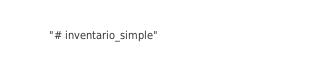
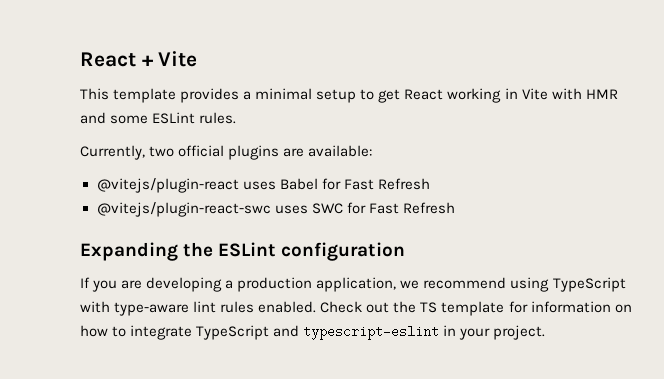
- "# inventario_simple"
+ React + Vite
+ This template provides a minimal setup to get React working in Vite with HMR and some ESLint rules.
+ Currently, two official plugins are available:
+ @vitejs/plugin-react uses Babel for Fast Refresh
+ @vitejs/plugin-react-swc uses SWC for Fast Refresh
+ Expanding the ESLint configuration
+ If you are developing a production application, we recommend using TypeScript with type-aware lint rules enabled. Check out the TS template for information on how to integrate TypeScript and typescript-eslint in your project.

